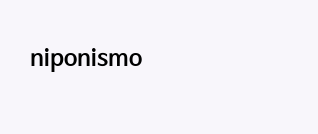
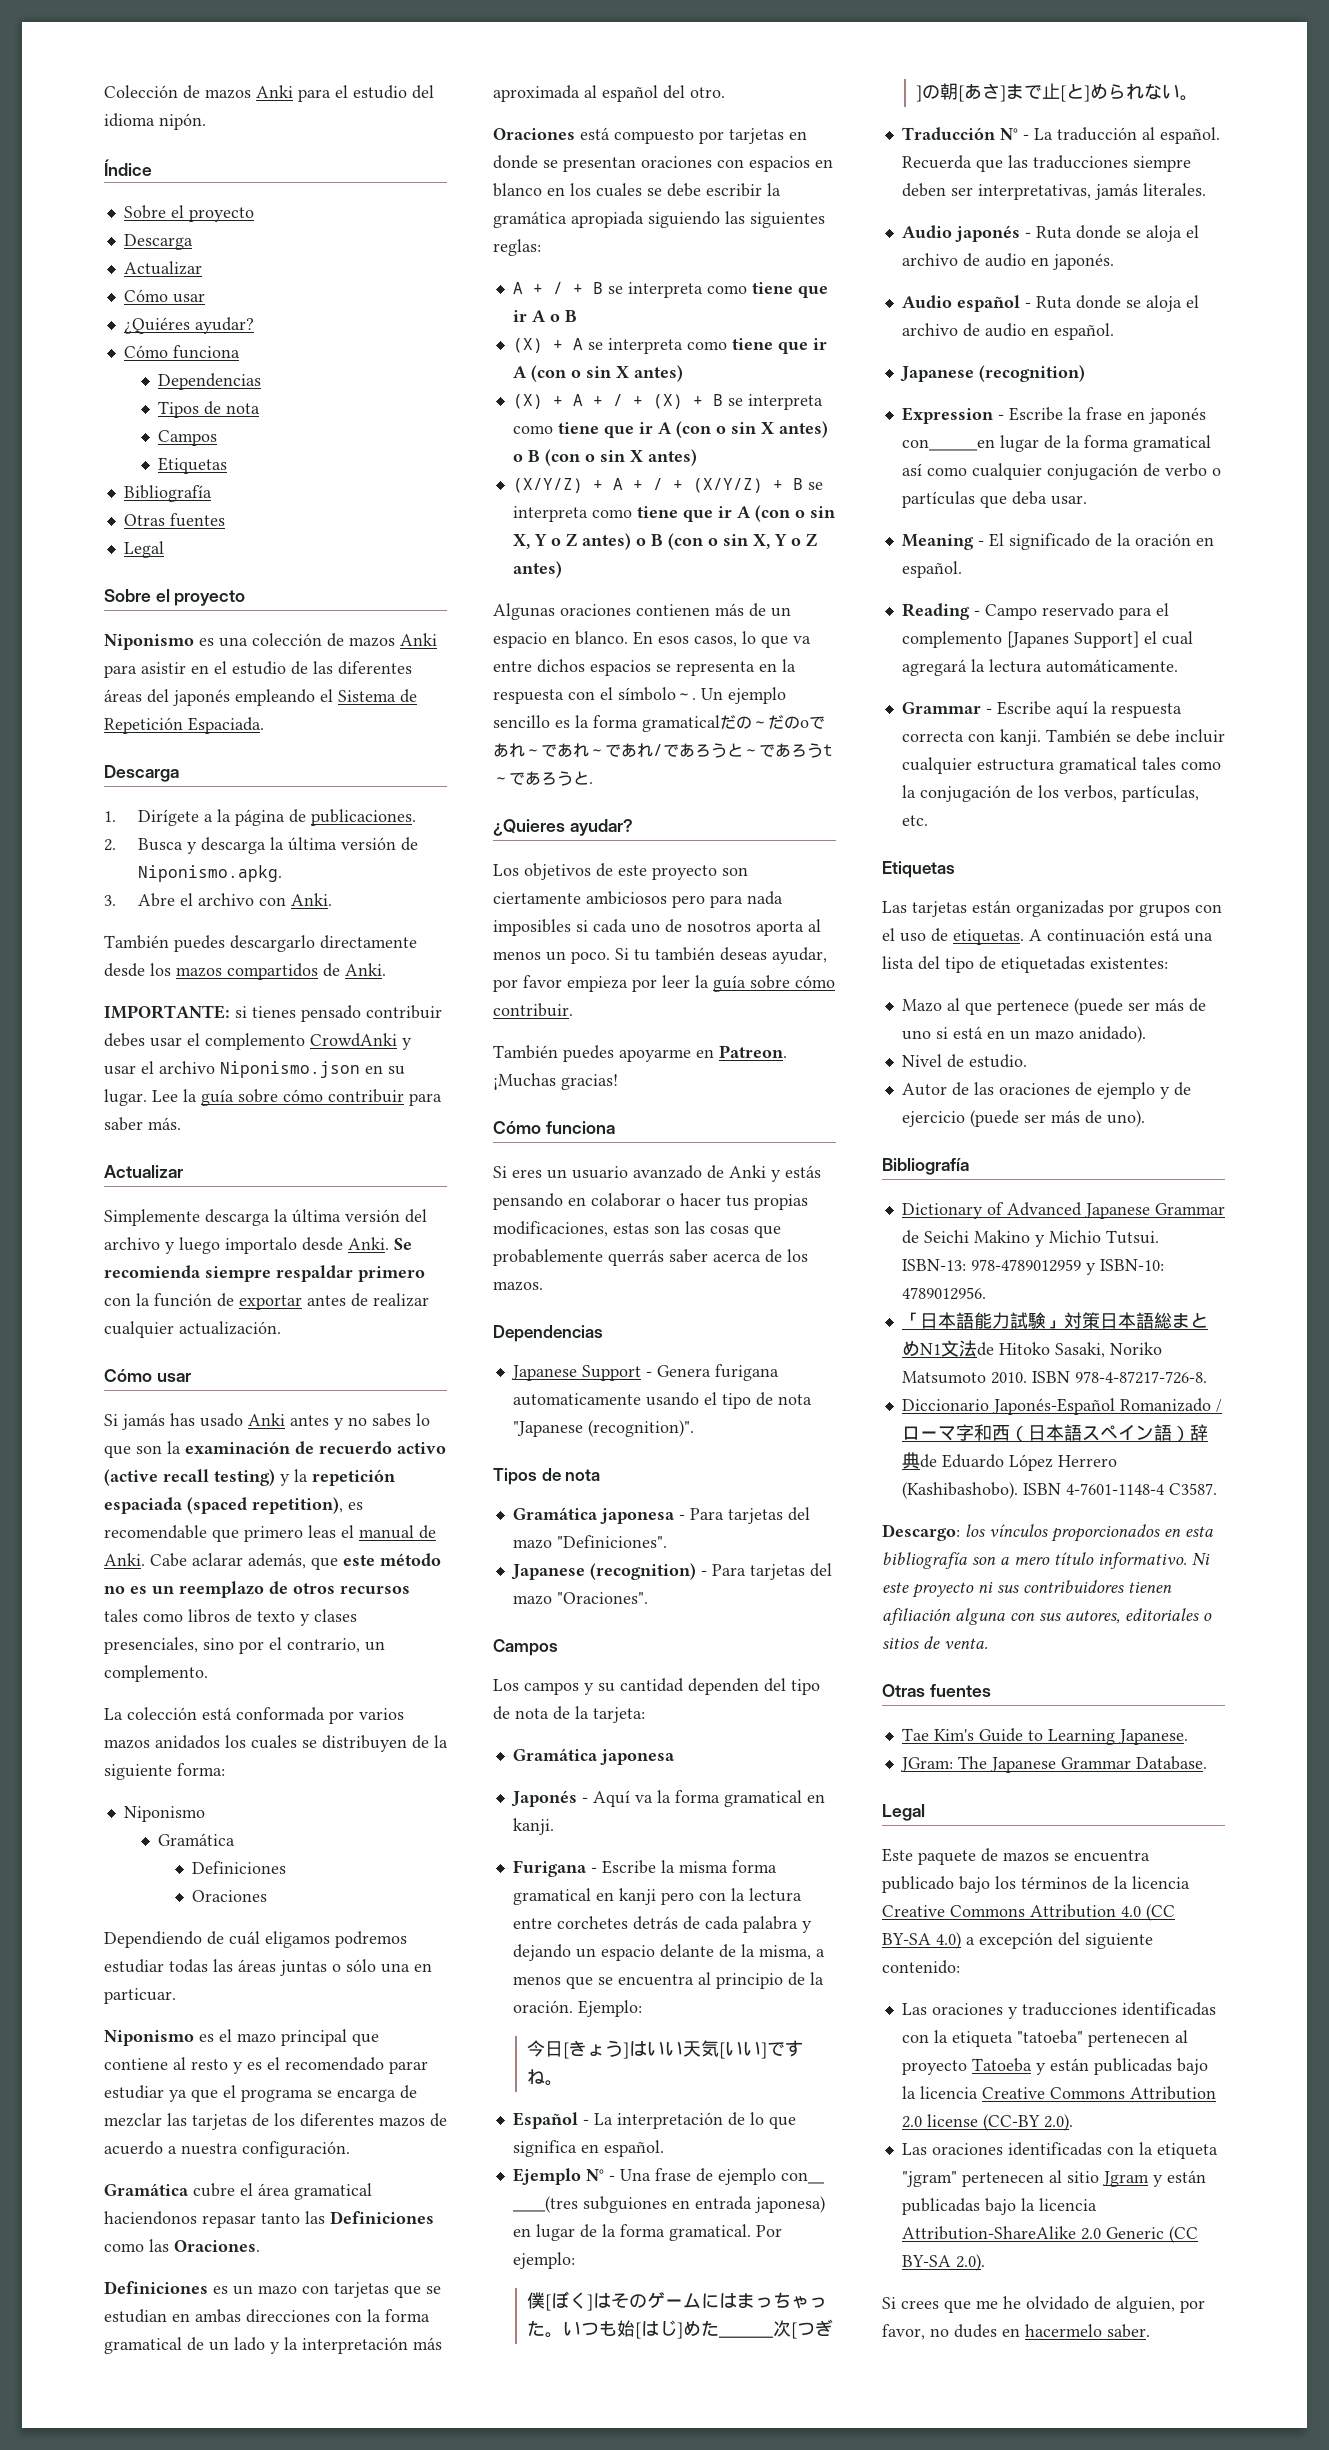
- niponismo
+ Colección de mazos Anki para el estudio del idioma nipón.
+ Índice
+ Sobre el proyecto
+ Descarga
+ Actualizar
+ Cómo usar
+ ¿Quiéres ayudar?
+ Cómo funciona
+ Dependencias
+ Tipos de nota
+ Campos
+ Etiquetas
+ Bibliografía
+ Otras fuentes
+ Legal
+ Sobre el proyecto
+ Niponismo es una colección de mazos Anki para asistir en el estudio de las diferentes áreas del japonés empleando el Sistema de Repetición Espaciada.
+ Descarga
+ 1. Dirígete a la página de publicaciones.
+ 2. Busca y descarga la última versión de Niponismo.apkg.
+ 3. Abre el archivo con Anki.
+ También puedes descargarlo directamente desde los mazos compartidos de Anki.
+ IMPORTANTE: si tienes pensado contribuir debes usar el complemento CrowdAnki y usar el archivo Niponismo.json en su lugar. Lee la guía sobre cómo contribuir para saber más.
+ Actualizar
+ Simplemente descarga la última versión del archivo y luego importalo desde Anki. Se recomienda siempre respaldar primero con la función de exportar antes de realizar cualquier actualización.
+ Cómo usar
+ Si jamás has usado Anki antes y no sabes lo que son la examinación de recuerdo activo (active recall testing) y la repetición espaciada (spaced repetition), es recomendable que primero leas el manual de Anki. Cabe aclarar además, que este método no es un reemplazo de otros recursos tales como libros de texto y clases presenciales, sino por el contrario, un complemento.
+ La colección está conformada por varios mazos anidados los cuales se distribuyen de la siguiente forma:
+ Niponismo
+ Gramática
+ Definiciones
+ Oraciones
+ Dependiendo de cuál eligamos podremos estudiar todas las áreas juntas o sólo una en particuar.
+ Niponismo es el mazo principal que contiene al resto y es el recomendado parar estudiar ya que el programa se encarga de mezclar las tarjetas de los diferentes mazos de acuerdo a nuestra configuración.
+ Gramática cubre el área gramatical haciendonos repasar tanto las Definiciones como las Oraciones.
+ Definiciones es un mazo con tarjetas que se estudian en ambas direcciones con la forma gramatical de un lado y la interpretación más aproximada al español del otro.
+ Oraciones está compuesto por tarjetas en donde se presentan oraciones con espacios en blanco en los cuales se debe escribir la gramática apropiada siguiendo las siguientes reglas:
+ A + / + B se interpreta como tiene que ir A o B
+ (X) + A se interpreta como tiene que ir A (con o sin X antes)
+ (X) + A + / + (X) + B se interpreta como tiene que ir A (con o sin X antes) o B (con o sin X antes)
+ (X/Y/Z) + A + / + (X/Y/Z) + B se interpreta como tiene que ir A (con o sin X, Y o Z antes) o B (con o sin X, Y o Z antes)
+ Algunas oraciones contienen más de un espacio en blanco. En esos casos, lo que va entre dichos espacios se representa en la respuesta con el símbolo～. Un ejemplo sencillo es la forma gramaticalだの～だのoであれ～であれ～であれ/であろうと～であろうt～であろうと.
+ ¿Quieres ayudar?
+ Los objetivos de este proyecto son ciertamente ambiciosos pero para nada imposibles si cada uno de nosotros aporta al menos un poco. Si tu también deseas ayudar, por favor empieza por leer la guía sobre cómo contribuir.
+ También puedes apoyarme en Patreon. ¡Muchas gracias!
+ Cómo funciona
+ Si eres un usuario avanzado de Anki y estás pensando en colaborar o hacer tus propias modificaciones, estas son las cosas que probablemente querrás saber acerca de los mazos.
+ Dependencias
+ Japanese Support - Genera furigana automaticamente usando el tipo de nota "Japanese (recognition)".
+ Tipos de nota
+ Gramática japonesa - Para tarjetas del mazo "Definiciones".
+ Japanese (recognition) - Para tarjetas del mazo "Oraciones".
+ Campos
+ Los campos y su cantidad dependen del tipo de nota de la tarjeta:
+ Gramática japonesa
+ Japonés - Aquí va la forma gramatical en kanji.
+ Furigana - Escribe la misma forma gramatical en kanji pero con la lectura entre corchetes detrás de cada palabra y dejando un espacio delante de la misma, a menos que se encuentra al principio de la oración. Ejemplo:
+ 今日[きょう]はいい天気[いい]ですね。
+ Español - La interpretación de lo que significa en español.
+ Ejemplo N° - Una frase de ejemplo con＿＿＿(tres subguiones en entrada japonesa) en lugar de la forma gramatical. Por ejemplo:
+ 僕[ぼく]はそのゲームにはまっちゃった。いつも始[はじ]めた＿＿＿次[つぎ]の朝[あさ]まで止[と]められない。
+ Traducción N° - La traducción al español. Recuerda que las traducciones siempre deben ser interpretativas, jamás literales.
+ Audio japonés - Ruta donde se aloja el archivo de audio en japonés.
+ Audio español - Ruta donde se aloja el archivo de audio en español.
+ Japanese (recognition)
+ Expression - Escribe la frase en japonés con＿＿＿en lugar de la forma gramatical así como cualquier conjugación de verbo o partículas que deba usar.
+ Meaning - El significado de la oración en español.
+ Reading - Campo reservado para el complemento [Japanes Support] el cual agregará la lectura automáticamente.
+ Grammar - Escribe aquí la respuesta correcta con kanji. También se debe incluir cualquier estructura gramatical tales como la conjugación de los verbos, partículas, etc.
+ Etiquetas
+ Las tarjetas están organizadas por grupos con el uso de etiquetas. A continuación está una lista del tipo de etiquetadas existentes:
+ Mazo al que pertenece (puede ser más de uno si está en un mazo anidado).
+ Nivel de estudio.
+ Autor de las oraciones de ejemplo y de ejercicio (puede ser más de uno).
+ Bibliografía
+ Dictionary of Advanced Japanese Grammar de Seichi Makino y Michio Tutsui. ISBN-13: 978-4789012959 y ISBN-10: 4789012956.
+ 「日本語能力試験」対策日本語総まとめN1文法de Hitoko Sasaki, Noriko Matsumoto 2010. ISBN 978-4-87217-726-8.
+ Diccionario Japonés-Español Romanizado /ローマ字和西（日本語スペイン語）辞典de Eduardo López Herrero (Kashibashobo). ISBN 4-7601-1148-4 C3587.
+ Descargo: los vínculos proporcionados en esta bibliografía son a mero título informativo. Ni este proyecto ni sus contribuidores tienen afiliación alguna con sus autores, editoriales o sitios de venta.
+ Otras fuentes
+ Tae Kim's Guide to Learning Japanese.
+ JGram: The Japanese Grammar Database.
+ Legal
+ Este paquete de mazos se encuentra publicado bajo los términos de la licencia Creative Commons Attribution 4.0 (CC BY-SA 4.0) a excepción del siguiente contenido:
+ Las oraciones y traducciones identificadas con la etiqueta "tatoeba" pertenecen al proyecto Tatoeba y están publicadas bajo la licencia Creative Commons Attribution 2.0 license (CC-BY 2.0).
+ Las oraciones identificadas con la etiqueta "jgram" pertenecen al sitio Jgram y están publicadas bajo la licencia Attribution-ShareAlike 2.0 Generic (CC BY-SA 2.0).
+ Si crees que me he olvidado de alguien, por favor, no dudes en hacermelo saber.

